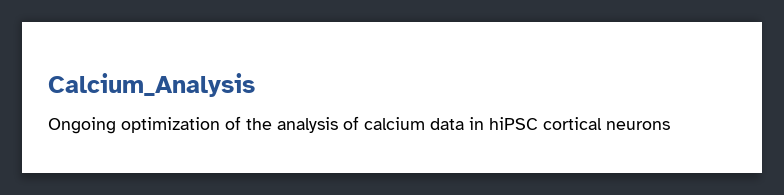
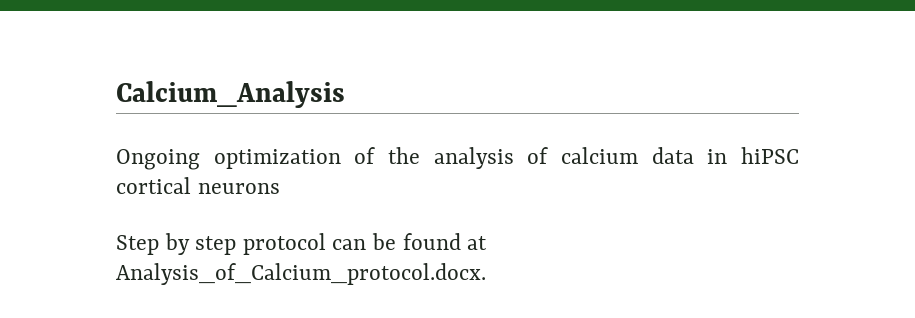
+ Step by step protocol can be found at Analysis_of_Calcium_protocol.docx.

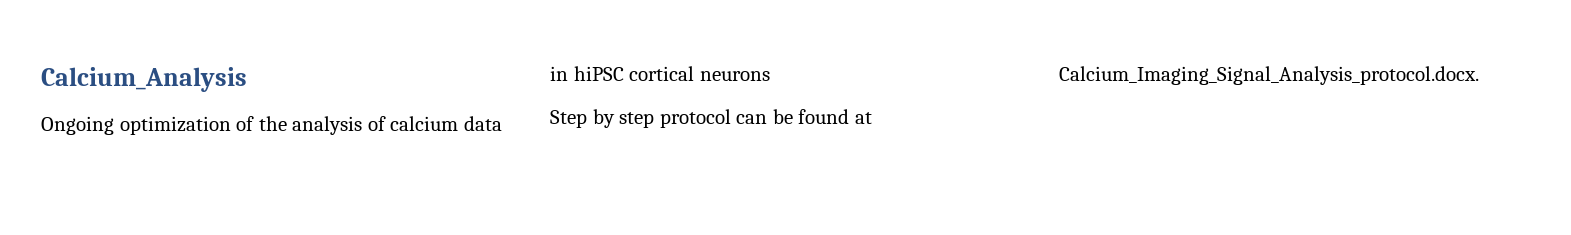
- Step by step protocol can be found at Analysis_of_Calcium_protocol.docx.
+ Step by step protocol can be found at Calcium_Imaging_Signal_Analysis_protocol.docx.

